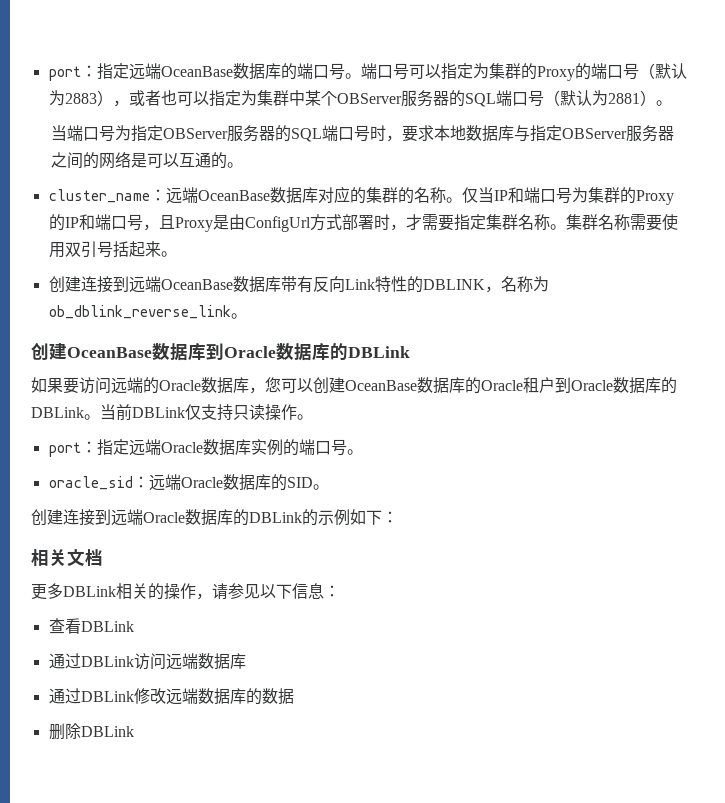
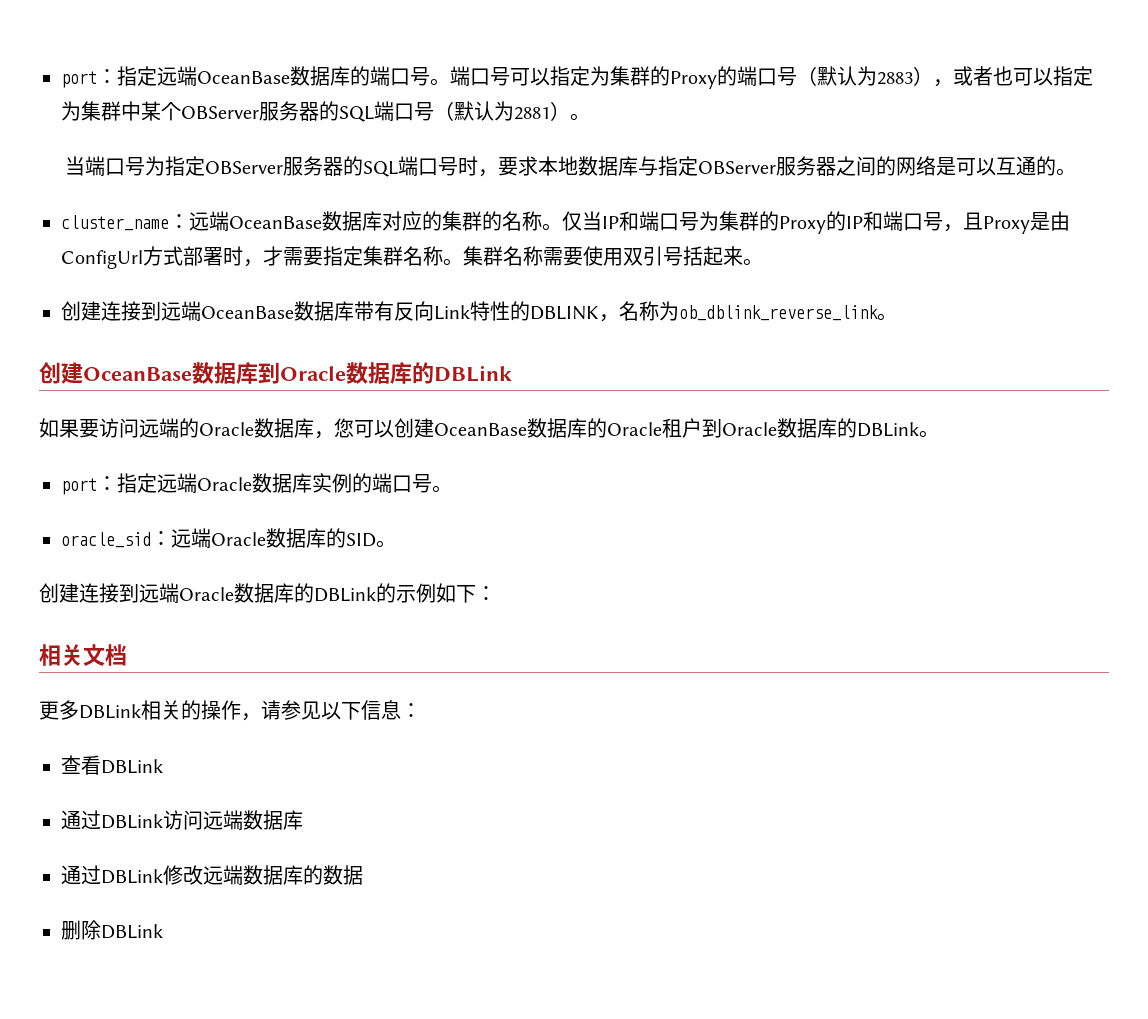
- 当前DBLink仅支持只读操作。

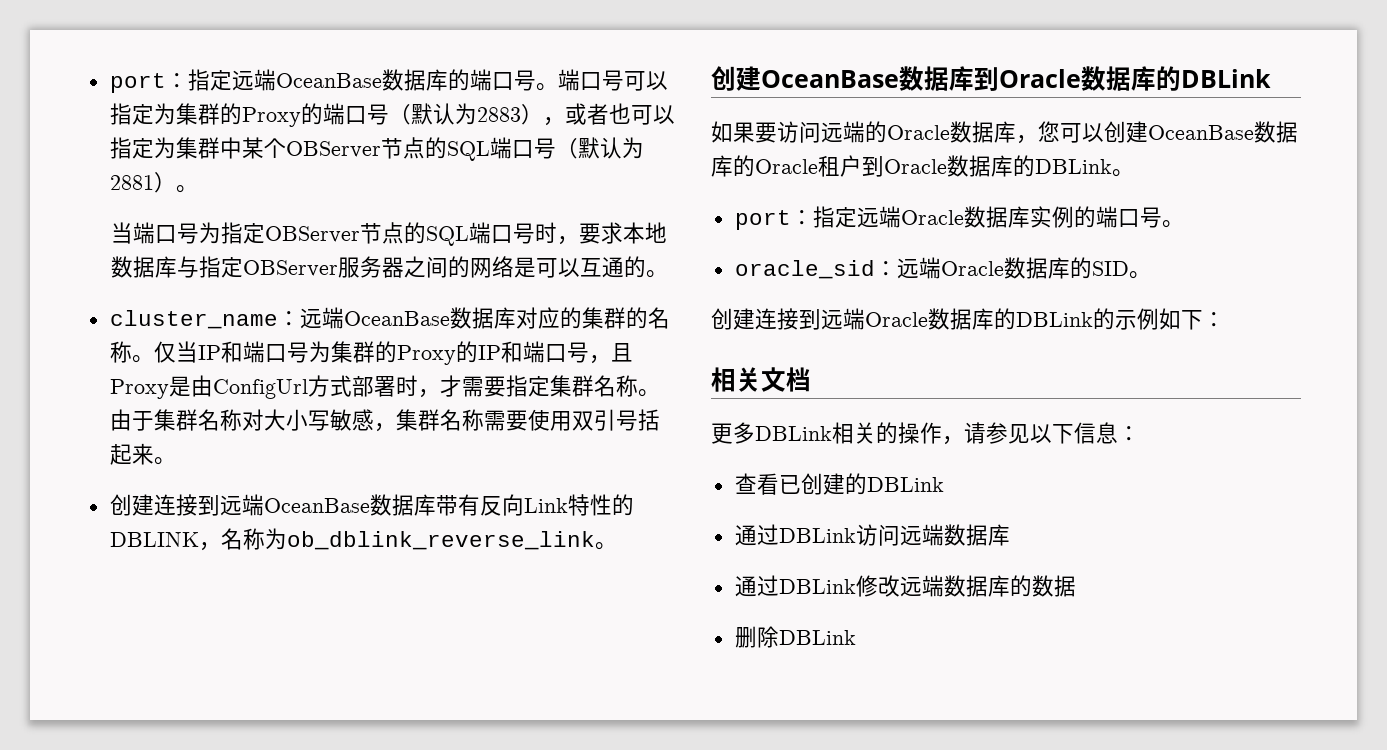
- 端口号可以指定为集群的Proxy的端口号（默认为2883），或者也可以指定为集群中某个OBServer服务器的SQL端口号（默认为2881）。
+ 端口号可以指定为集群的Proxy的端口号（默认为2883），或者也可以指定为集群中某个OBServer节点的SQL端口号（默认为2881）。
- 当端口号为指定OBServer服务器的SQL端口号时，要求本地数据库与指定OBServer服务器之间的网络是可以互通的。
+ 当端口号为指定OBServer节点的SQL端口号时，要求本地数据库与指定OBServer服务器之间的网络是可以互通的。
- 集群名称需要使用双引号括起来。
+ 由于集群名称对大小写敏感，集群名称需要使用双引号括起来。
- 查看DBLink
+ 查看已创建的DBLink

